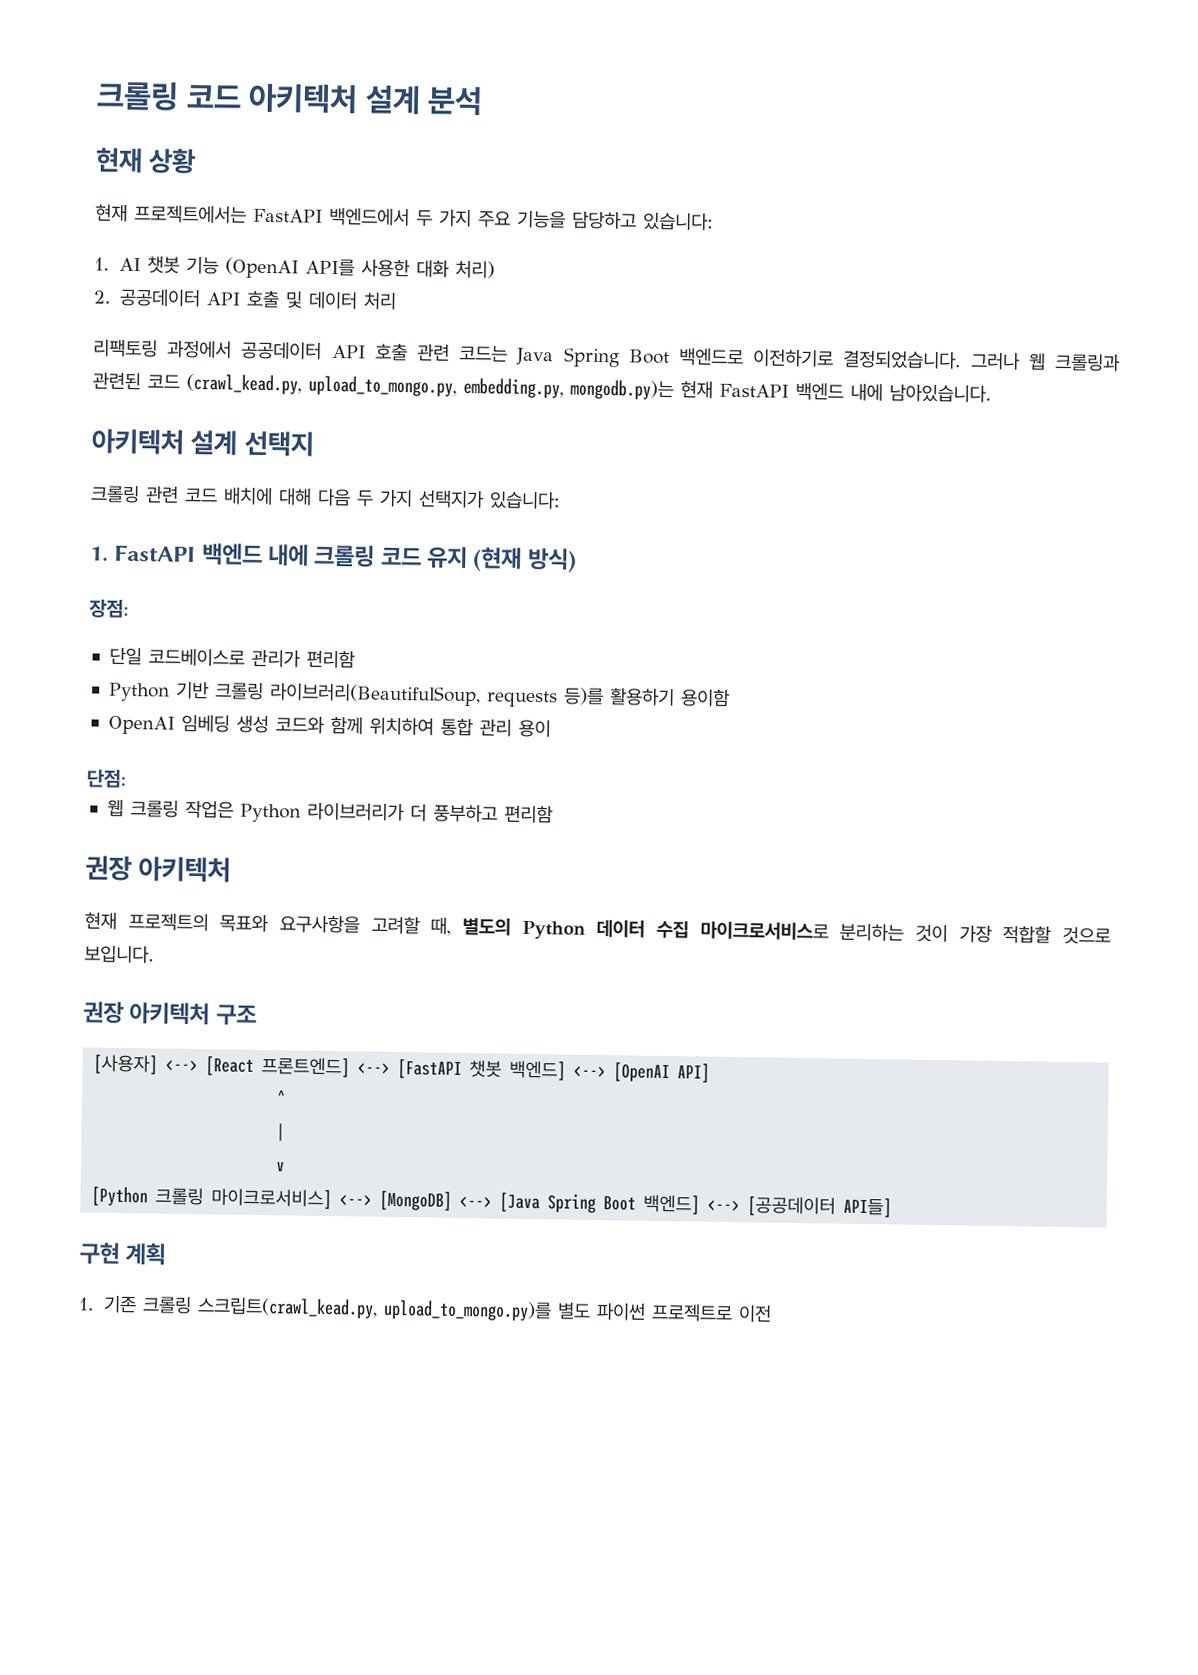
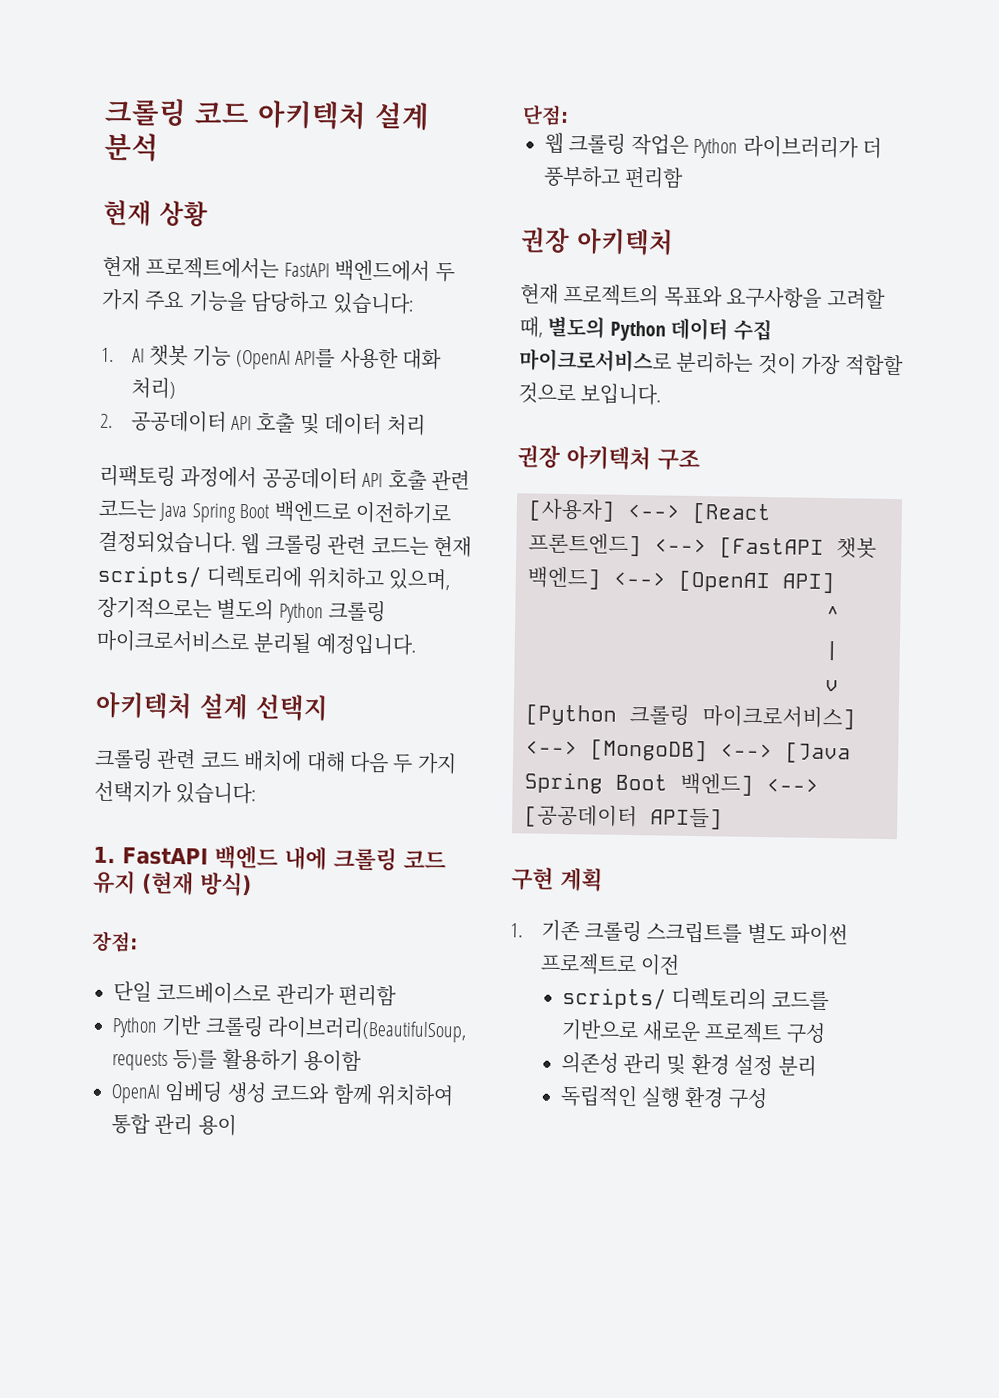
- 그러나 웹 크롤링과 관련된 코드 (crawl_kead.py, upload_to_mongo.py, embedding.py, mongodb.py)는 현재 FastAPI 백엔드 내에 남아있습니다.
+ 웹 크롤링 관련 코드는 현재 scripts/ 디렉토리에 위치하고 있으며, 장기적으로는 별도의 Python 크롤링 마이크로서비스로 분리될 예정입니다.
- 1. 기존 크롤링 스크립트(crawl_kead.py, upload_to_mongo.py)를 별도 파이썬 프로젝트로 이전
+ 1. 기존 크롤링 스크립트를 별도 파이썬 프로젝트로 이전
+ scripts/ 디렉토리의 코드를 기반으로 새로운 프로젝트 구성
+ 의존성 관리 및 환경 설정 분리
+ 독립적인 실행 환경 구성

